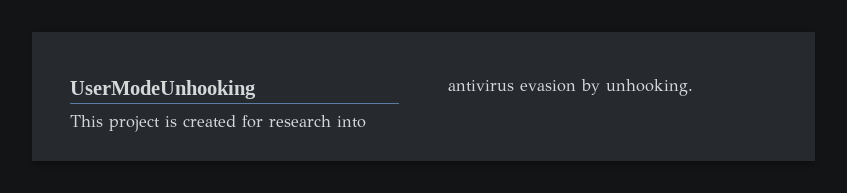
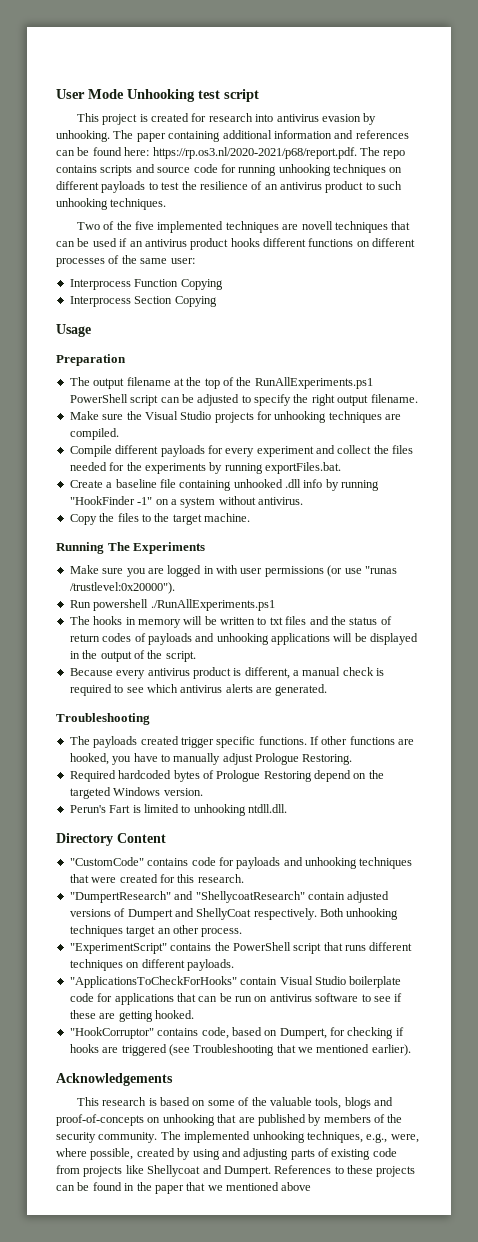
- UserModeUnhooking
+ User Mode Unhooking test script
+ The paper containing additional information and references can be found here: https://rp.os3.nl/2020-2021/p68/report.pdf. The repo contains scripts and source code for running unhooking techniques on different payloads to test the resilience of an antivirus product to such unhooking techniques.
+ Two of the five implemented techniques are novell techniques that can be used if an antivirus product hooks different functions on different processes of the same user:
+ Interprocess Function Copying
+ Interprocess Section Copying
+ Usage
+ Preparation
+ The output filename at the top of the RunAllExperiments.ps1 PowerShell script can be adjusted to specify the right output filename.
+ Make sure the Visual Studio projects for unhooking techniques are compiled.
+ Compile different payloads for every experiment and collect the files needed for the experiments by running exportFiles.bat.
+ Create a baseline file containing unhooked .dll info by running "HookFinder -1" on a system without antivirus.
+ Copy the files to the target machine.
+ Running The Experiments
+ Make sure you are logged in with user permissions (or use "runas /trustlevel:0x20000").
+ Run powershell ./RunAllExperiments.ps1
+ The hooks in memory will be written to txt files and the status of return codes of payloads and unhooking applications will be displayed in the output of the script.
+ Because every antivirus product is different, a manual check is required to see which antivirus alerts are generated.
+ Troubleshooting
+ The payloads created trigger specific functions. If other functions are hooked, you have to manually adjust Prologue Restoring.
+ Required hardcoded bytes of Prologue Restoring depend on the targeted Windows version.
+ Perun's Fart is limited to unhooking ntdll.dll.
+ Directory Content
+ "CustomCode" contains code for payloads and unhooking techniques that were created for this research.
+ "DumpertResearch" and "ShellycoatResearch" contain adjusted versions of Dumpert and ShellyCoat respectively. Both unhooking techniques target an other process.
+ "ExperimentScript" contains the PowerShell script that runs different techniques on different payloads.
+ "ApplicationsToCheckForHooks" contain Visual Studio boilerplate code for applications that can be run on antivirus software to see if these are getting hooked.
+ "HookCorruptor" contains code, based on Dumpert, for checking if hooks are triggered (see Troubleshooting that we mentioned earlier).
+ Acknowledgements
+ This research is based on some of the valuable tools, blogs and proof-of-concepts on unhooking that are published by members of the security community. The implemented unhooking techniques, e.g., were, where possible, created by using and adjusting parts of existing code from projects like Shellycoat and Dumpert. References to these projects can be found in the paper that we mentioned above

